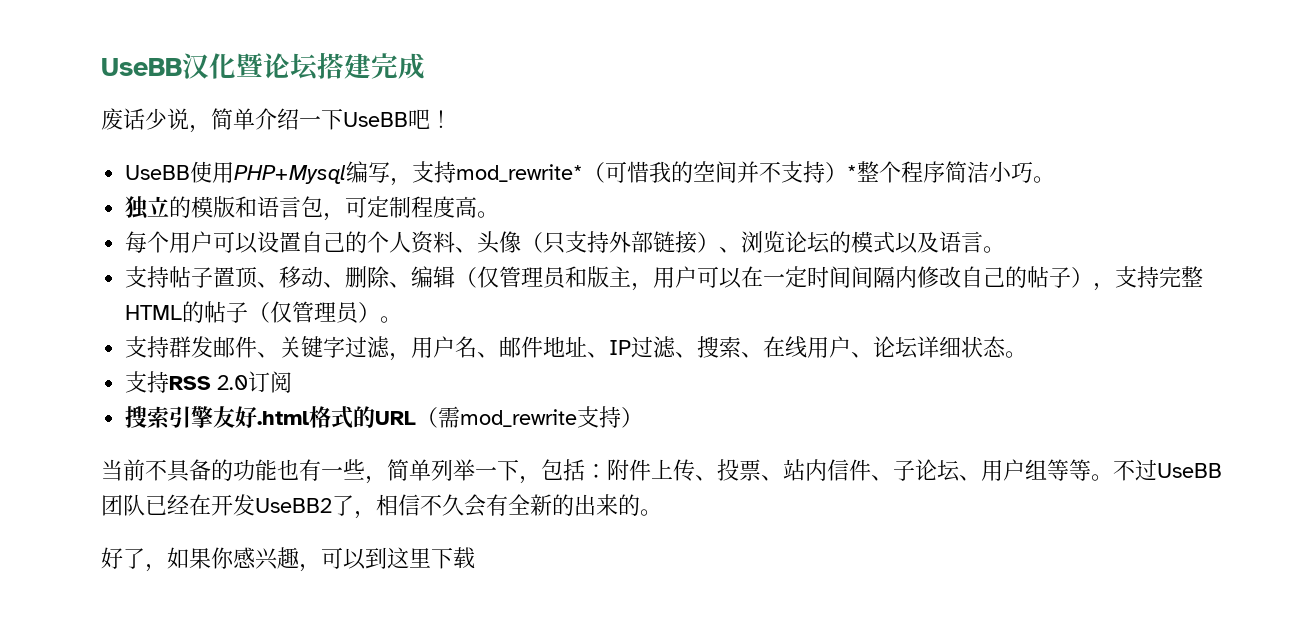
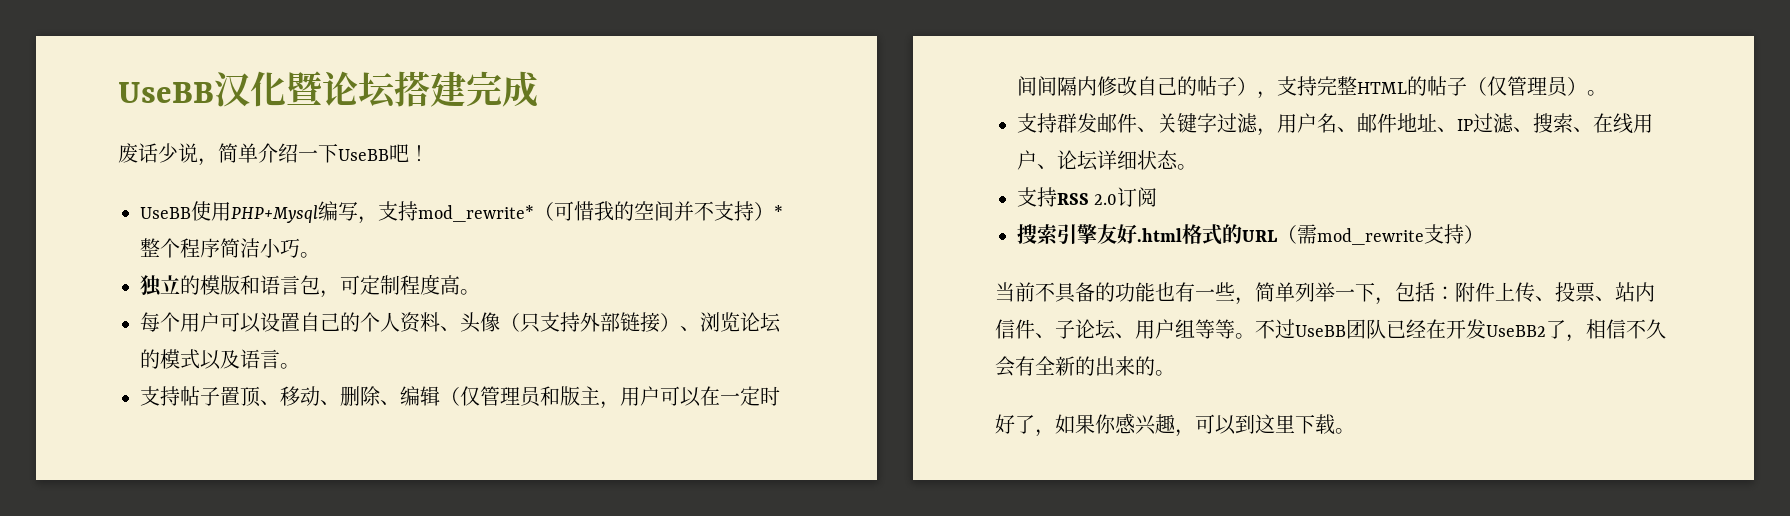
- 好了，如果你感兴趣，可以到这里下载
+ 好了，如果你感兴趣，可以到这里下载。

